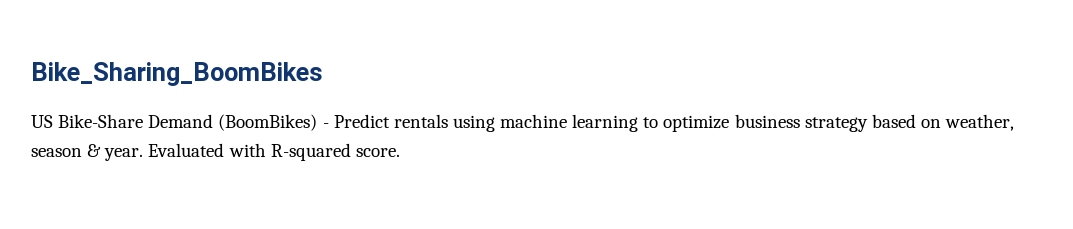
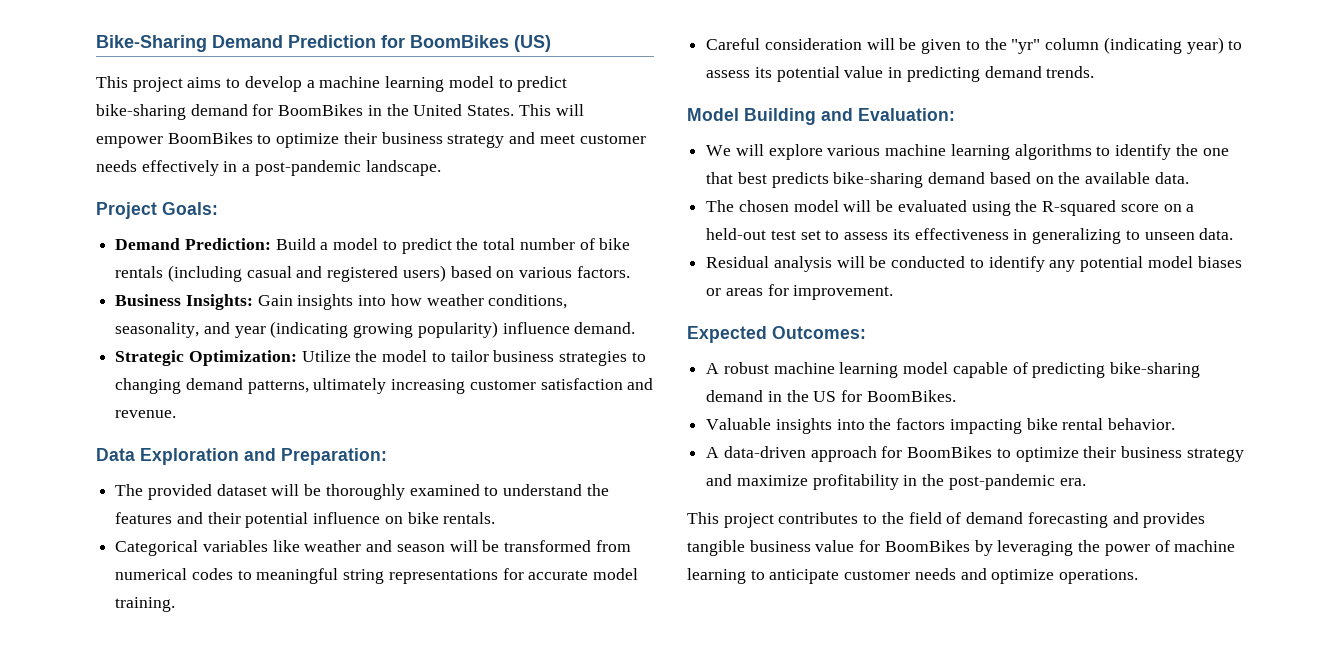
- Bike_Sharing_BoomBikes
- US Bike-Share Demand (BoomBikes) - Predict rentals using machine learning to optimize business strategy based on weather, season & year. Evaluated with R-squared score.
+ Bike-Sharing Demand Prediction for BoomBikes (US)
+ This project aims to develop a machine learning model to predict bike-sharing demand for BoomBikes in the United States. This will empower BoomBikes to optimize their business strategy and meet customer needs effectively in a post-pandemic landscape.
+ Project Goals:
+ Demand Prediction: Build a model to predict the total number of bike rentals (including casual and registered users) based on various factors.
+ Business Insights: Gain insights into how weather conditions, seasonality, and year (indicating growing popularity) influence demand.
+ Strategic Optimization: Utilize the model to tailor business strategies to changing demand patterns, ultimately increasing customer satisfaction and revenue.
+ Data Exploration and Preparation:
+ The provided dataset will be thoroughly examined to understand the features and their potential influence on bike rentals.
+ Categorical variables like weather and season will be transformed from numerical codes to meaningful string representations for accurate model training.
+ Careful consideration will be given to the "yr" column (indicating year) to assess its potential value in predicting demand trends.
+ Model Building and Evaluation:
+ We will explore various machine learning algorithms to identify the one that best predicts bike-sharing demand based on the available data.
+ The chosen model will be evaluated using the R-squared score on a held-out test set to assess its effectiveness in generalizing to unseen data.
+ Residual analysis will be conducted to identify any potential model biases or areas for improvement.
+ Expected Outcomes:
+ A robust machine learning model capable of predicting bike-sharing demand in the US for BoomBikes.
+ Valuable insights into the factors impacting bike rental behavior.
+ A data-driven approach for BoomBikes to optimize their business strategy and maximize profitability in the post-pandemic era.
+ This project contributes to the field of demand forecasting and provides tangible business value for BoomBikes by leveraging the power of machine learning to anticipate customer needs and optimize operations.

